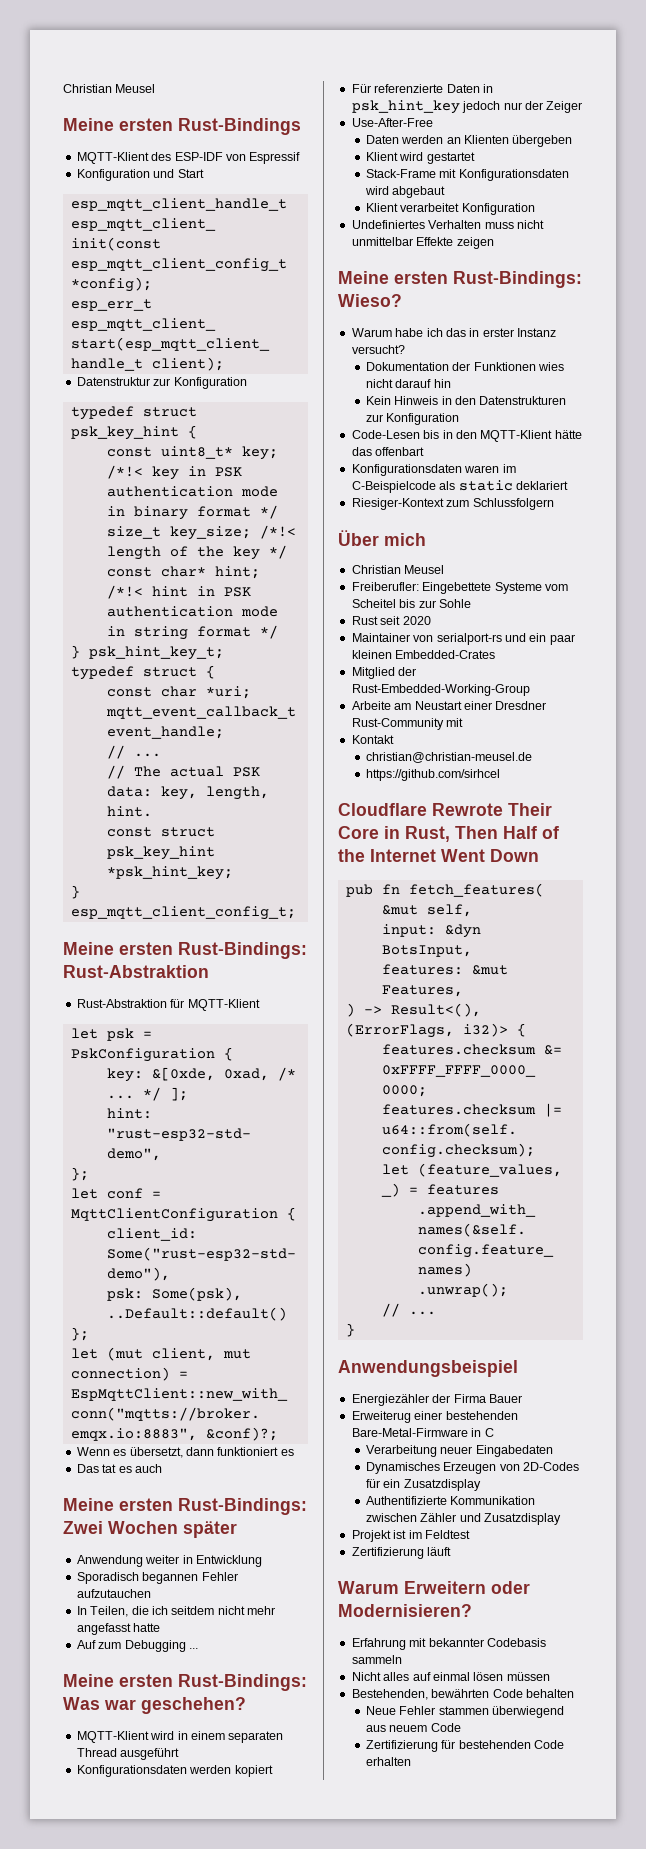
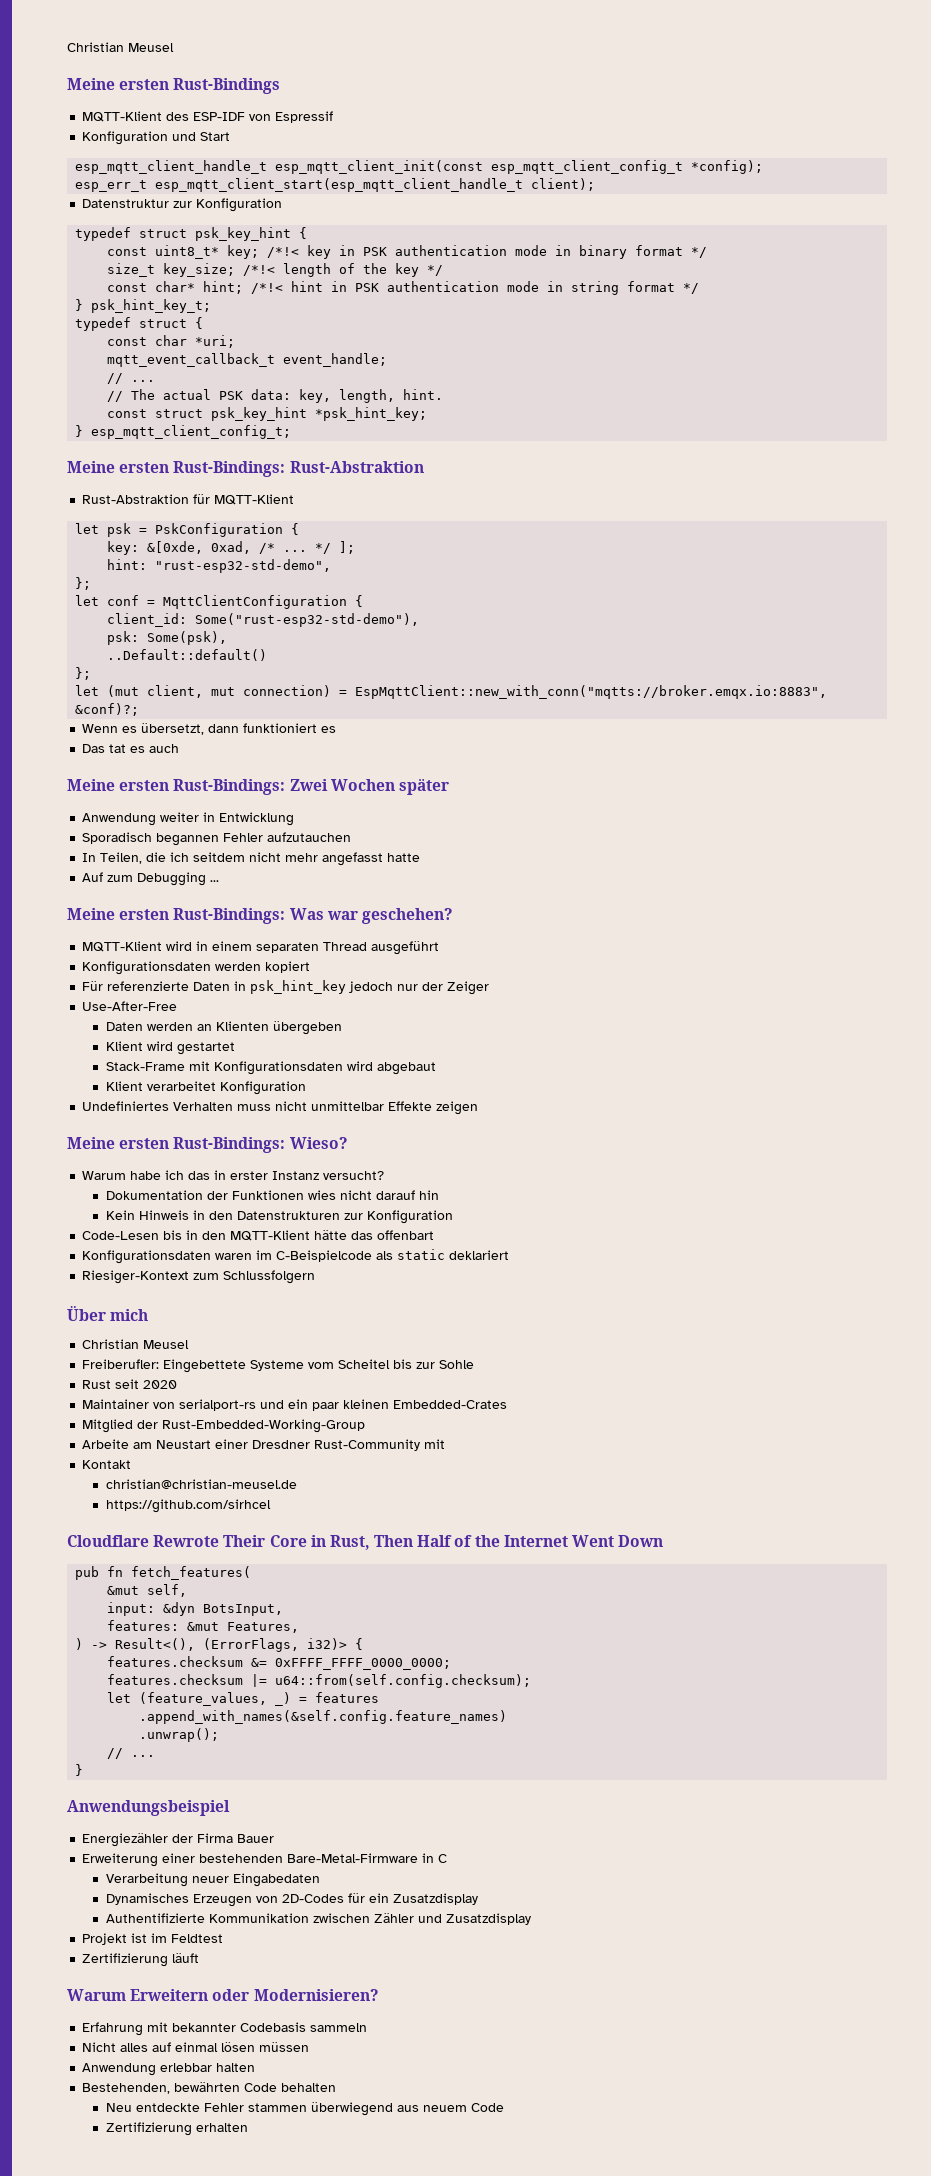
- Erweiterug einer bestehenden Bare-Metal-Firmware in C
+ Erweiterung einer bestehenden Bare-Metal-Firmware in C
+ Anwendung erlebbar halten
- Neue Fehler stammen überwiegend aus neuem Code
+ Neu entdeckte Fehler stammen überwiegend aus neuem Code
- Zertifizierung für bestehenden Code erhalten
+ Zertifizierung erhalten

